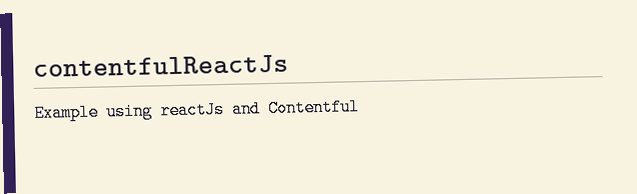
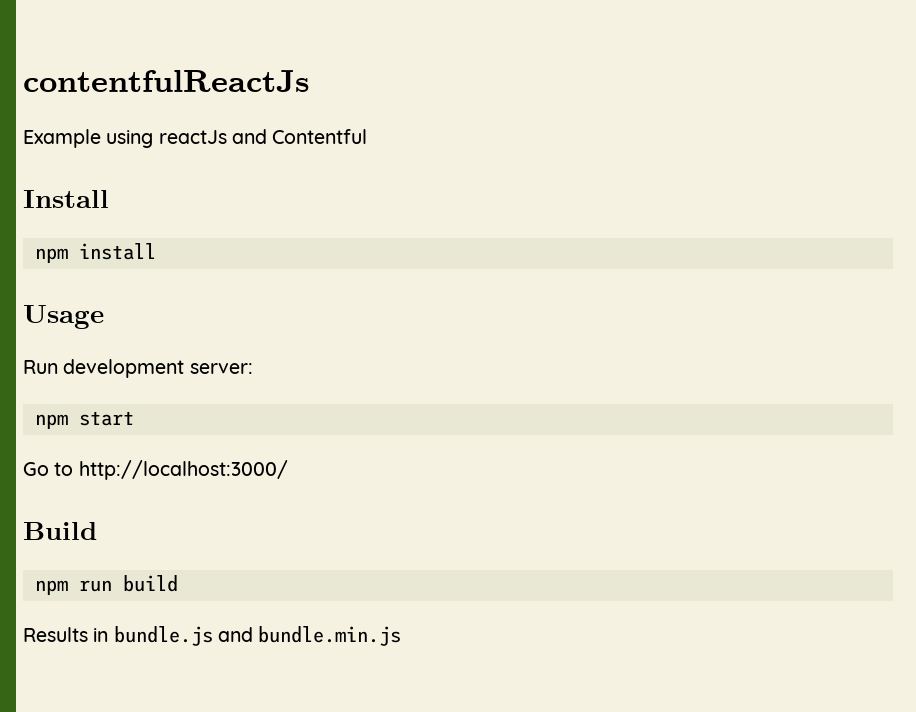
+ Install
+ npm install
+ Usage
+ Run development server:
+ npm start
+ Go to http://localhost:3000/
+ Build
+ npm run build
+ Results in bundle.js and bundle.min.js

